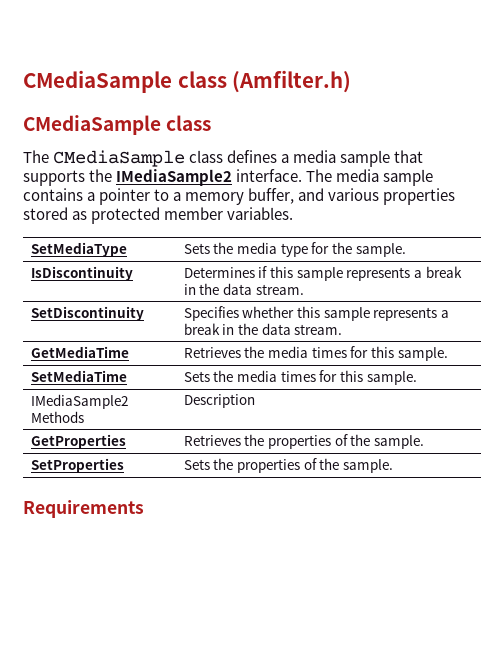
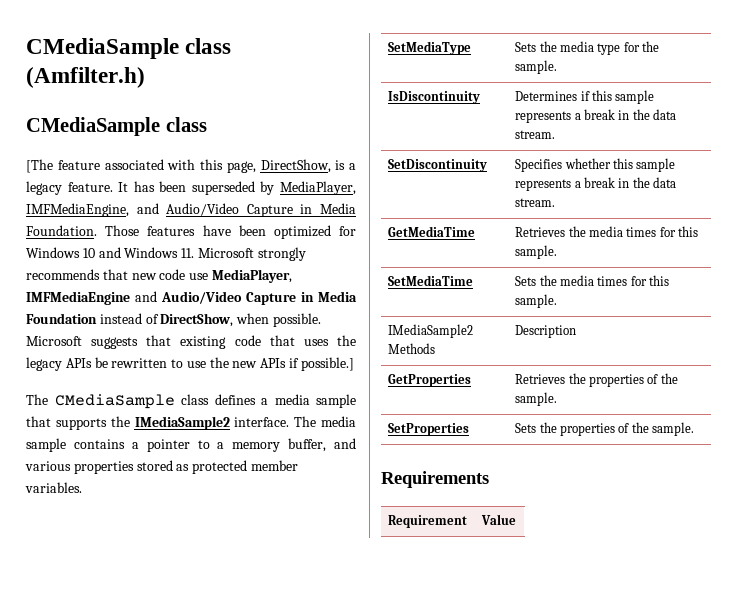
+ [The feature associated with this page, DirectShow, is a legacy feature. It has been superseded by MediaPlayer, IMFMediaEngine, and Audio/Video Capture in Media Foundation. Those features have been optimized for Windows 10 and Windows 11. Microsoft strongly recommends that new code use MediaPlayer, IMFMediaEngine and Audio/Video Capture in Media Foundation instead of DirectShow, when possible. Microsoft suggests that existing code that uses the legacy APIs be rewritten to use the new APIs if possible.]
+ Requirement | Value

